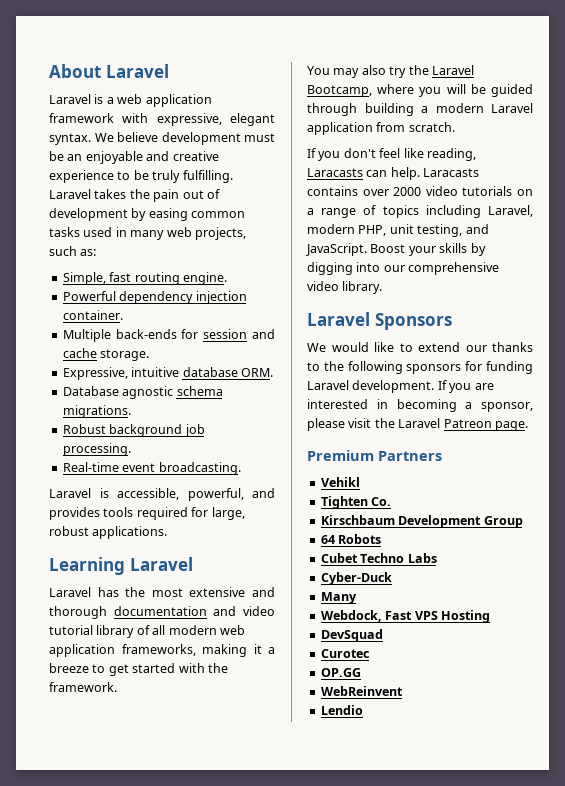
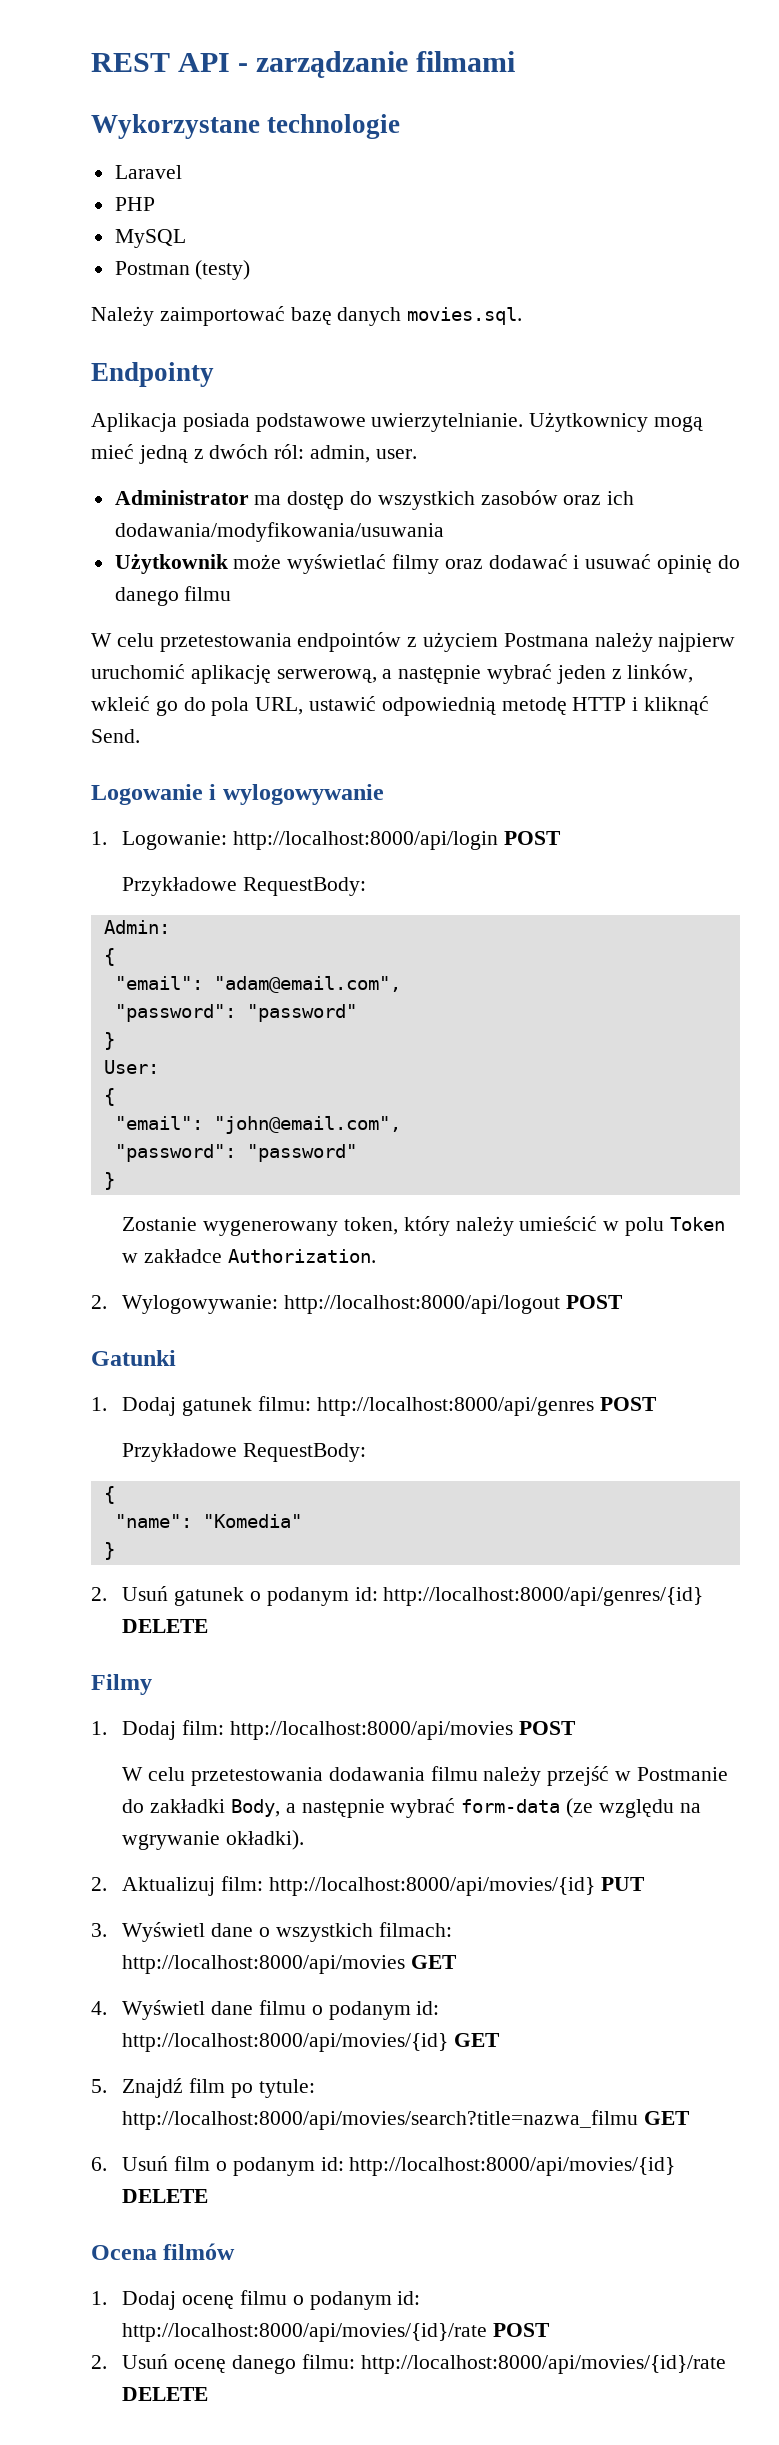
- About Laravel
- Laravel is a web application framework with expressive, elegant syntax. We believe development must be an enjoyable and creative experience to be truly fulfilling. Laravel takes the pain out of development by easing common tasks used in many web projects, such as:
- Simple, fast routing engine.
- Powerful dependency injection container.
- Multiple back-ends for session and cache storage.
- Expressive, intuitive database ORM.
- Database agnostic schema migrations.
- Robust background job processing.
- Real-time event broadcasting.
- Laravel is accessible, powerful, and provides tools required for large, robust applications.
- Learning Laravel
- Laravel has the most extensive and thorough documentation and video tutorial library of all modern web application frameworks, making it a breeze to get started with the framework.
- You may also try the Laravel Bootcamp, where you will be guided through building a modern Laravel application from scratch.
- If you don't feel like reading, Laracasts can help. Laracasts contains over 2000 video tutorials on a range of topics including Laravel, modern PHP, unit testing, and JavaScript. Boost your skills by digging into our comprehensive video library.
- Laravel Sponsors
- We would like to extend our thanks to the following sponsors for funding Laravel development. If you are interested in becoming a sponsor, please visit the Laravel Patreon page.
- Premium Partners
- Vehikl
- Tighten Co.
- Kirschbaum Development Group
- 64 Robots
- Cubet Techno Labs
- Cyber-Duck
- Many
- Webdock, Fast VPS Hosting
- DevSquad
- Curotec
- OP.GG
- WebReinvent
- Lendio
+ REST API - zarządzanie filmami
+ Wykorzystane technologie
+ Laravel
+ PHP
+ MySQL
+ Postman (testy)
+ Należy zaimportować bazę danych movies.sql.
+ Endpointy
+ Aplikacja posiada podstawowe uwierzytelnianie. Użytkownicy mogą mieć jedną z dwóch ról: admin, user.
+ Administrator ma dostęp do wszystkich zasobów oraz ich dodawania/modyfikowania/usuwania
+ Użytkownik może wyświetlać filmy oraz dodawać i usuwać opinię do danego filmu
+ W celu przetestowania endpointów z użyciem Postmana należy najpierw uruchomić aplikację serwerową, a następnie wybrać jeden z linków, wkleić go do pola URL, ustawić odpowiednią metodę HTTP i kliknąć Send.
+ Logowanie i wylogowywanie
+ 1. Logowanie: http://localhost:8000/api/login POST
+ Przykładowe RequestBody:
+ Admin:
+ {
+ "email": "adam@email.com",
+ "password": "password"
+ }
+ User:
+ {
+ "email": "john@email.com",
+ "password": "password"
+ }
+ Zostanie wygenerowany token, który należy umieścić w polu Token w zakładce Authorization.
+ 2. Wylogowywanie: http://localhost:8000/api/logout POST
+ Gatunki
+ 1. Dodaj gatunek filmu: http://localhost:8000/api/genres POST
+ Przykładowe RequestBody:
+ {
+ "name": "Komedia"
+ }
+ 2. Usuń gatunek o podanym id: http://localhost:8000/api/genres/{id} DELETE
+ Filmy
+ 1. Dodaj film: http://localhost:8000/api/movies POST
+ W celu przetestowania dodawania filmu należy przejść w Postmanie do zakładki Body, a następnie wybrać form-data (ze względu na wgrywanie okładki).
+ 2. Aktualizuj film: http://localhost:8000/api/movies/{id} PUT
+ 3. Wyświetl dane o wszystkich filmach: http://localhost:8000/api/movies GET
+ 4. Wyświetl dane filmu o podanym id: http://localhost:8000/api/movies/{id} GET
+ 5. Znajdź film po tytule: http://localhost:8000/api/movies/search?title=nazwa_filmu GET
+ 6. Usuń film o podanym id: http://localhost:8000/api/movies/{id} DELETE
+ Ocena filmów
+ 1. Dodaj ocenę filmu o podanym id: http://localhost:8000/api/movies/{id}/rate POST
+ 2. Usuń ocenę danego filmu: http://localhost:8000/api/movies/{id}/rate DELETE

